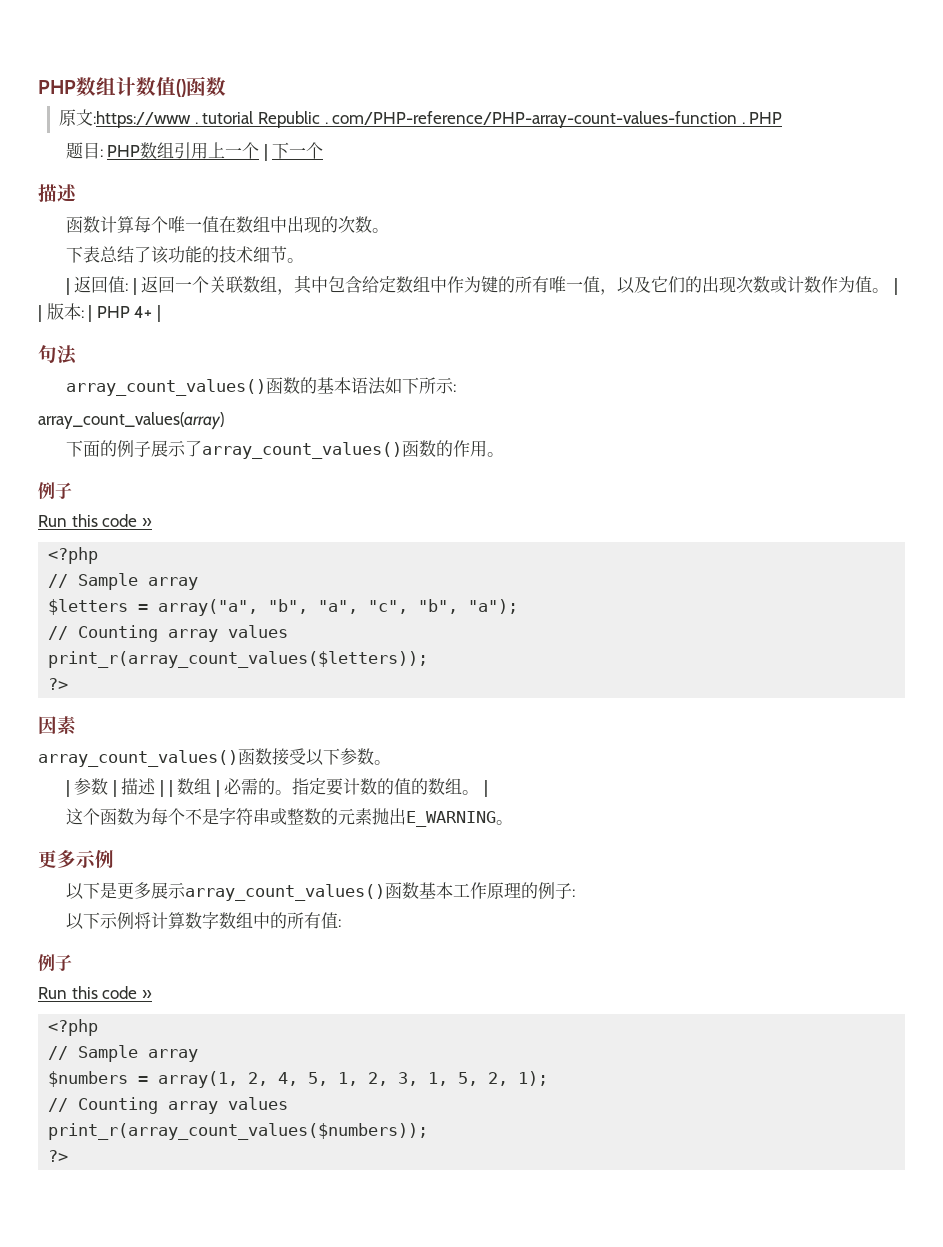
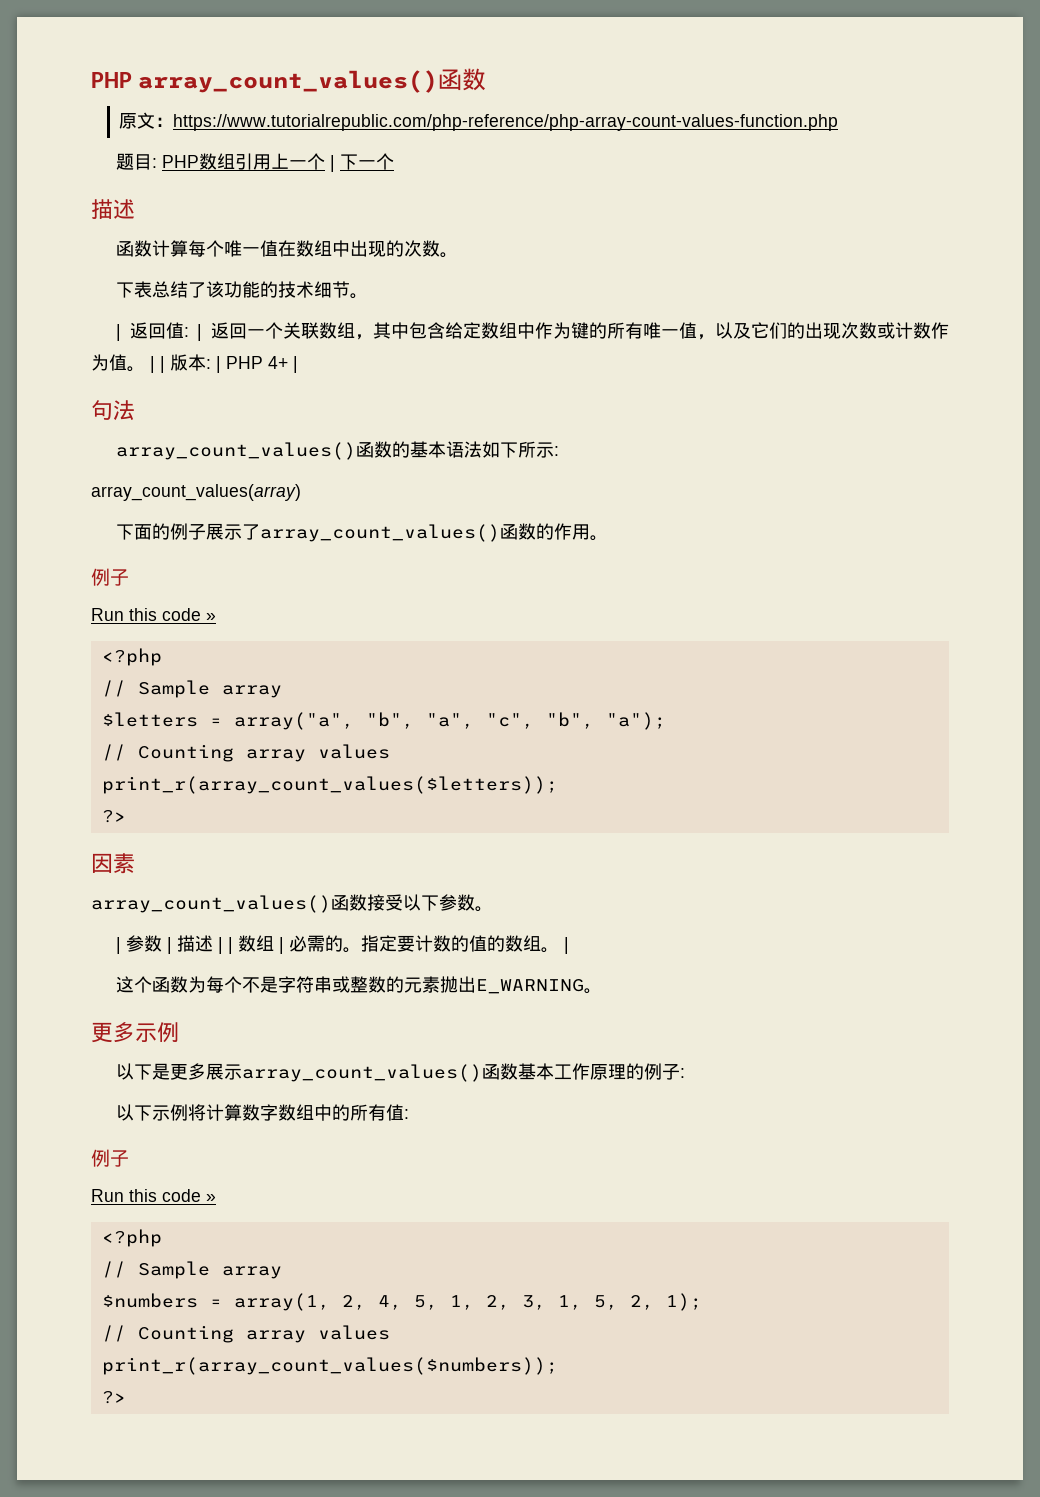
- PHP数组计数值()函数
+ PHP array_count_values()函数
- 原文:https://www . tutorial Republic . com/PHP-reference/PHP-array-count-values-function . PHP
+ 原文：https://www.tutorialrepublic.com/php-reference/php-array-count-values-function.php

